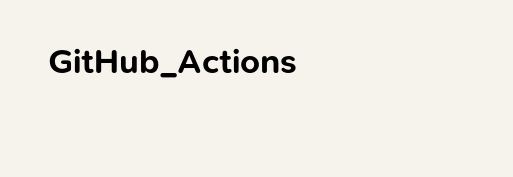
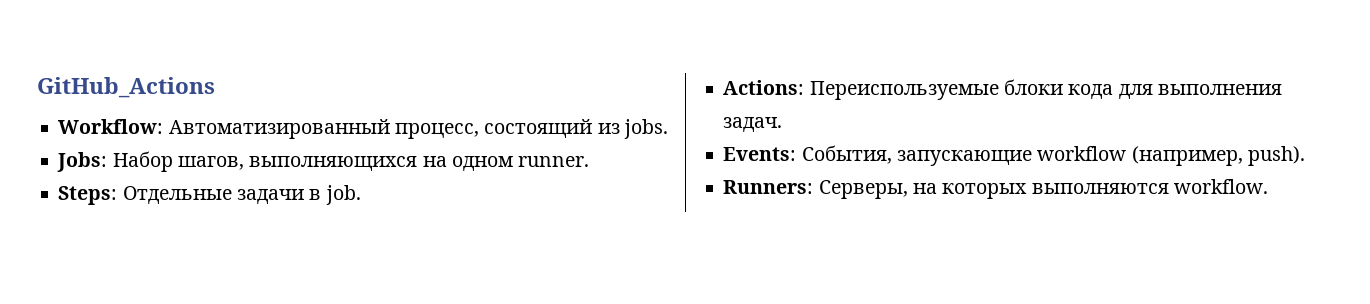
+ Workflow: Автоматизированный процесс, состоящий из jobs.
+ Jobs: Набор шагов, выполняющихся на одном runner.
+ Steps: Отдельные задачи в job.
+ Actions: Переиспользуемые блоки кода для выполнения задач.
+ Events: События, запускающие workflow (например, push).
+ Runners: Серверы, на которых выполняются workflow.

